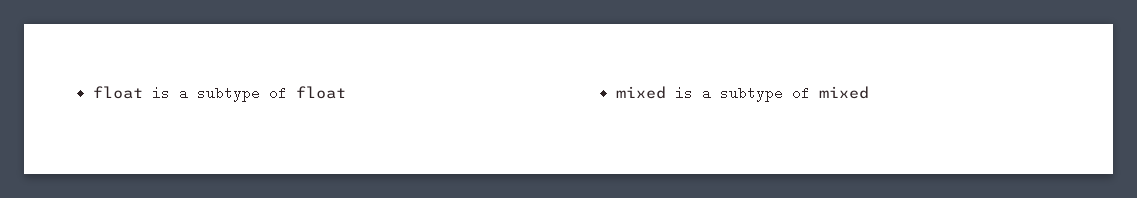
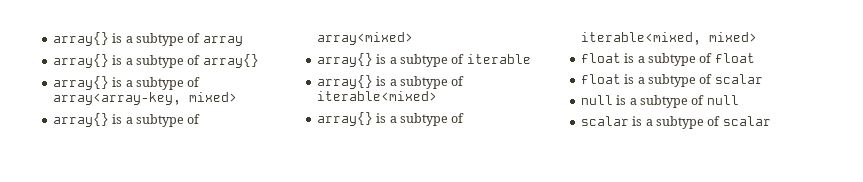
+ array{} is a subtype of array
+ array{} is a subtype of array{}
+ array{} is a subtype of array<array-key, mixed>
+ array{} is a subtype of array<mixed>
+ array{} is a subtype of iterable
+ array{} is a subtype of iterable<mixed>
+ array{} is a subtype of iterable<mixed, mixed>
- mixed is a subtype of mixed
+ float is a subtype of scalar
+ null is a subtype of null
+ scalar is a subtype of scalar

